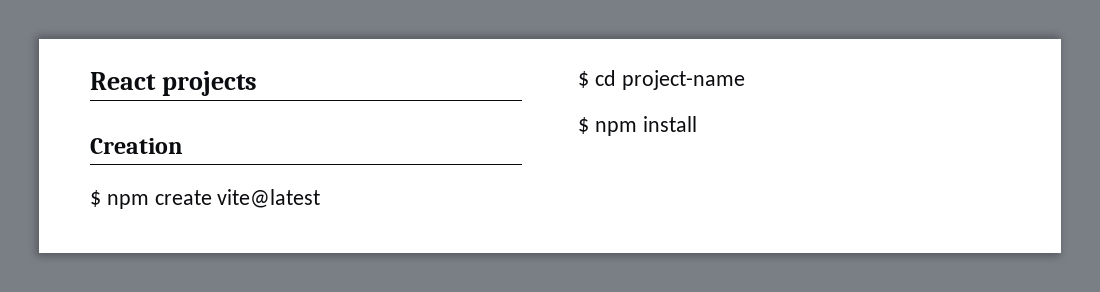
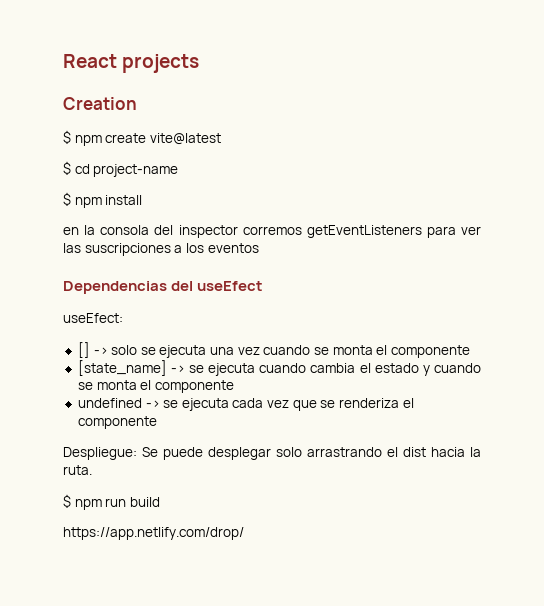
+ en la consola del inspector corremos getEventListeners para ver las suscripciones a los eventos
+ Dependencias del useEfect
+ useEfect:
+ [] -> solo se ejecuta una vez cuando se monta el componente
+ [state_name] -> se ejecuta cuando cambia el estado y cuando se monta el componente
+ undefined -> se ejecuta cada vez que se renderiza el componente
+ Despliegue: Se puede desplegar solo arrastrando el dist hacia la ruta.
+ $ npm run build
+ https://app.netlify.com/drop/

